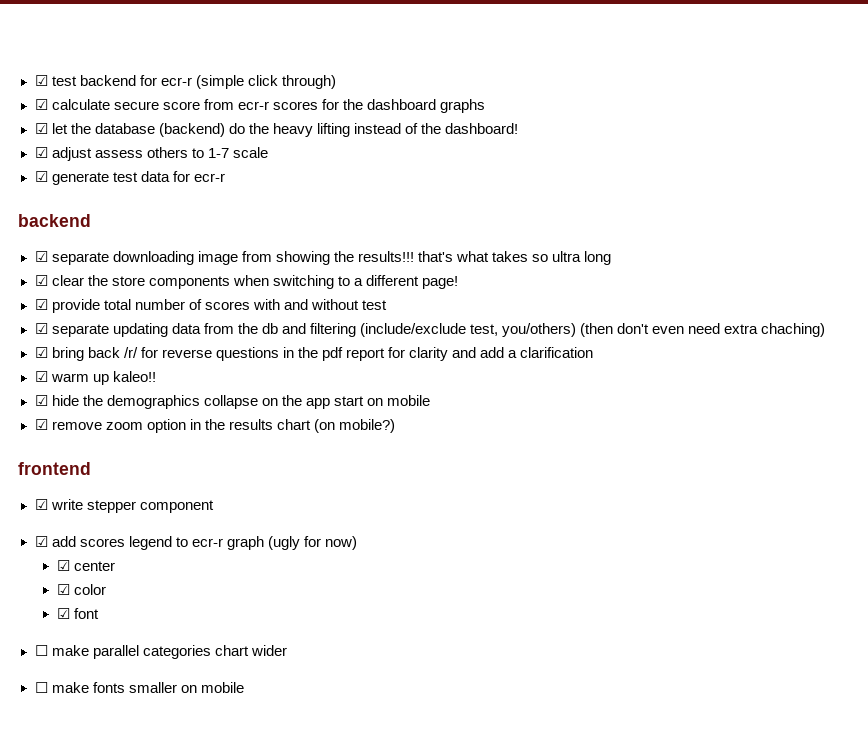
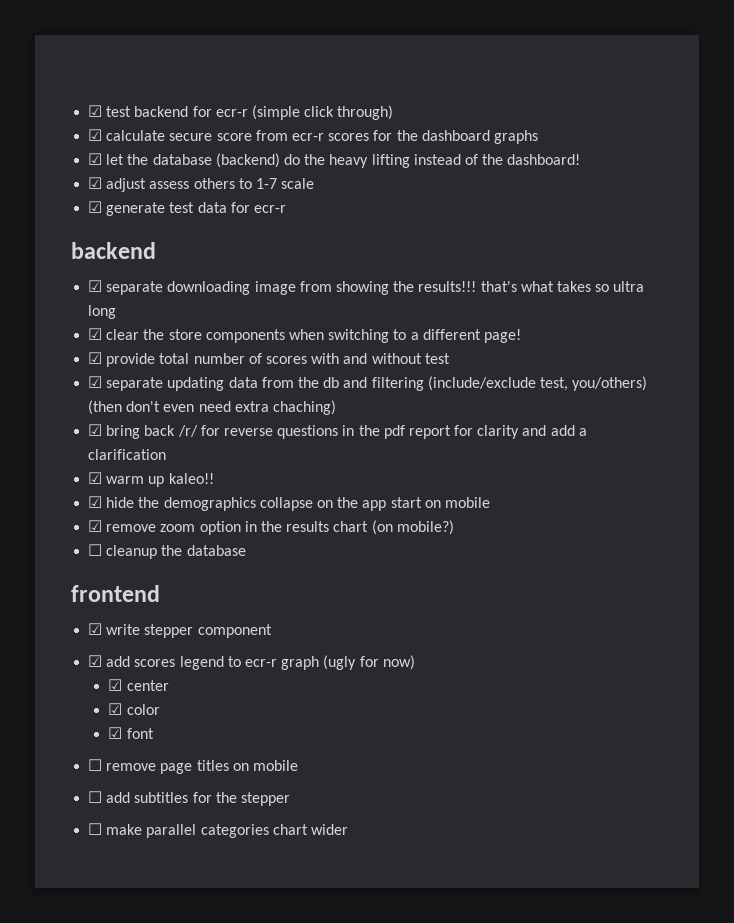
+ ☐ cleanup the database
+ ☐ remove page titles on mobile
+ ☐ add subtitles for the stepper
- ☐ make fonts smaller on mobile

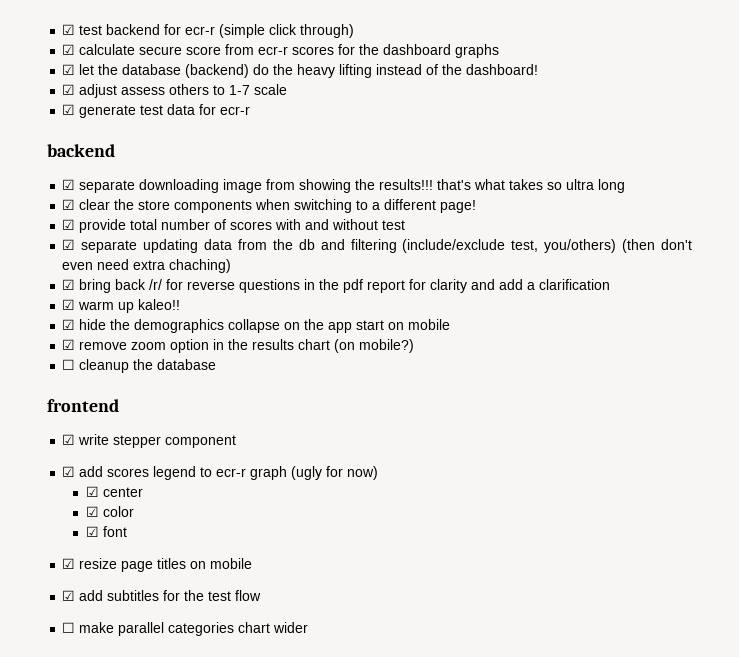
- ☐ remove page titles on mobile
+ ☑ resize page titles on mobile
- ☐ add subtitles for the stepper
+ ☑ add subtitles for the test flow

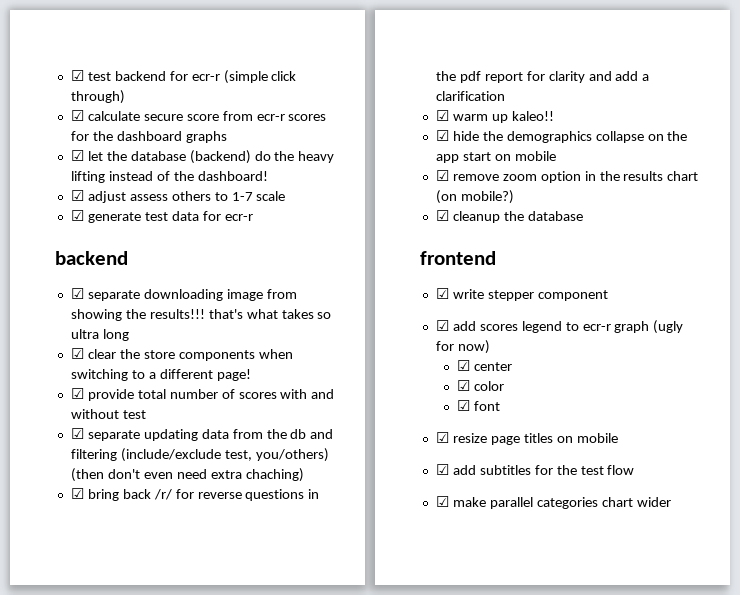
- ☐ cleanup the database
+ ☑ cleanup the database
- ☐ make parallel categories chart wider
+ ☑ make parallel categories chart wider

